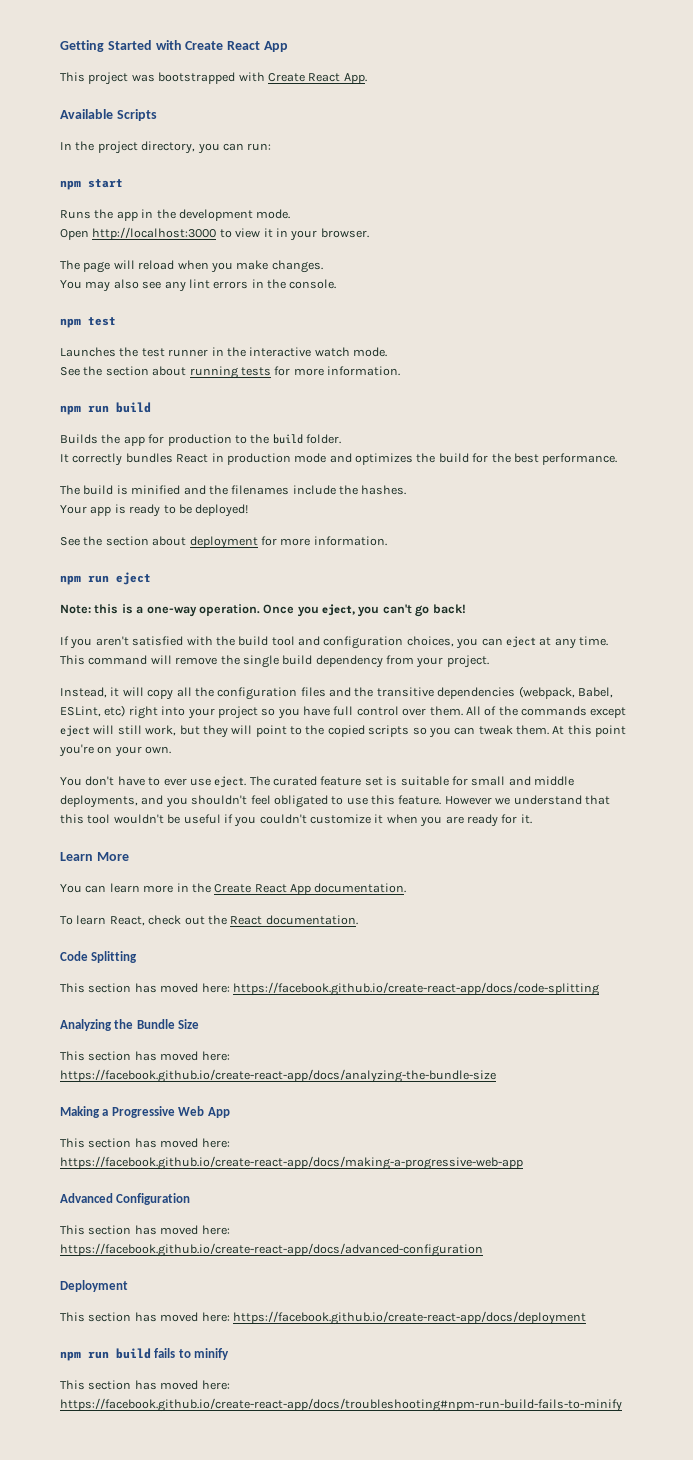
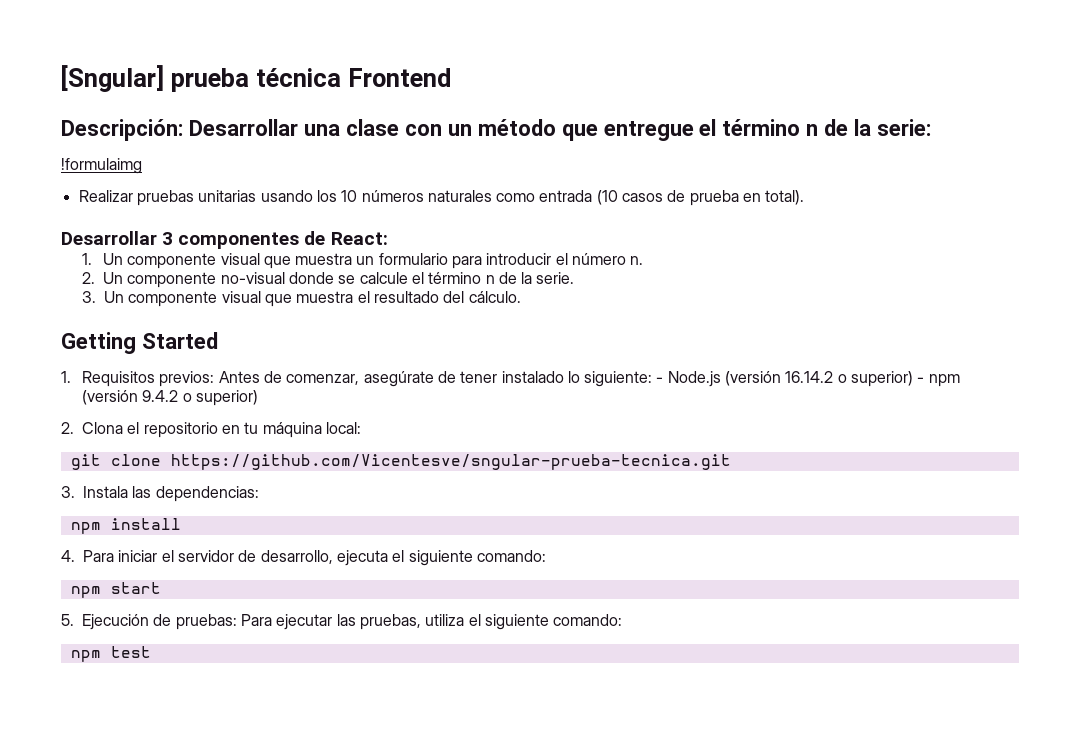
- Getting Started with Create React App
- This project was bootstrapped with Create React App.
- Available Scripts
- In the project directory, you can run:
+ [Sngular] prueba técnica Frontend
+ Descripción: Desarrollar una clase con un método que entregue el término n de la serie:
+ !formulaimg
+ Realizar pruebas unitarias usando los 10 números naturales como entrada (10 casos de prueba en total).
+ Desarrollar 3 componentes de React:
+ 1. Un componente visual que muestra un formulario para introducir el número n.
+ 2. Un componente no-visual donde se calcule el término n de la serie.
+ 3. Un componente visual que muestra el resultado del cálculo.
+ Getting Started
+ 1. Requisitos previos: Antes de comenzar, asegúrate de tener instalado lo siguiente: - Node.js (versión 16.14.2 o superior) - npm (versión 9.4.2 o superior)
+ 2. Clona el repositorio en tu máquina local:
+ git clone https://github.com/Vicentesve/sngular-prueba-tecnica.git
+ 3. Instala las dependencias:
+ npm install
+ 4. Para iniciar el servidor de desarrollo, ejecuta el siguiente comando:
  npm start
- Runs the app in the development mode.
- Open http://localhost:3000 to view it in your browser.
- The page will reload when you make changes.
- You may also see any lint errors in the console.
+ 5. Ejecución de pruebas: Para ejecutar las pruebas, utiliza el siguiente comando:
  npm test
- Launches the test runner in the interactive watch mode.
- See the section about running tests for more information.
- npm run build
- Builds the app for production to the build folder.
- It correctly bundles React in production mode and optimizes the build for the best performance.
- The build is minified and the filenames include the hashes.
- Your app is ready to be deployed!
- See the section about deployment for more information.
- npm run eject
- Note: this is a one-way operation. Once you eject, you can't go back!
- If you aren't satisfied with the build tool and configuration choices, you can eject at any time. This command will remove the single build dependency from your project.
- Instead, it will copy all the configuration files and the transitive dependencies (webpack, Babel, ESLint, etc) right into your project so you have full control over them. All of the commands except eject will still work, but they will point to the copied scripts so you can tweak them. At this point you're on your own.
- You don't have to ever use eject. The curated feature set is suitable for small and middle deployments, and you shouldn't feel obligated to use this feature. However we understand that this tool wouldn't be useful if you couldn't customize it when you are ready for it.
- Learn More
- You can learn more in the Create React App documentation.
- To learn React, check out the React documentation.
- Code Splitting
- This section has moved here: https://facebook.github.io/create-react-app/docs/code-splitting
- Analyzing the Bundle Size
- This section has moved here: https://facebook.github.io/create-react-app/docs/analyzing-the-bundle-size
- Making a Progressive Web App
- This section has moved here: https://facebook.github.io/create-react-app/docs/making-a-progressive-web-app
- Advanced Configuration
- This section has moved here: https://facebook.github.io/create-react-app/docs/advanced-configuration
- Deployment
- This section has moved here: https://facebook.github.io/create-react-app/docs/deployment
- npm run build fails to minify
- This section has moved here: https://facebook.github.io/create-react-app/docs/troubleshooting#npm-run-build-fails-to-minify

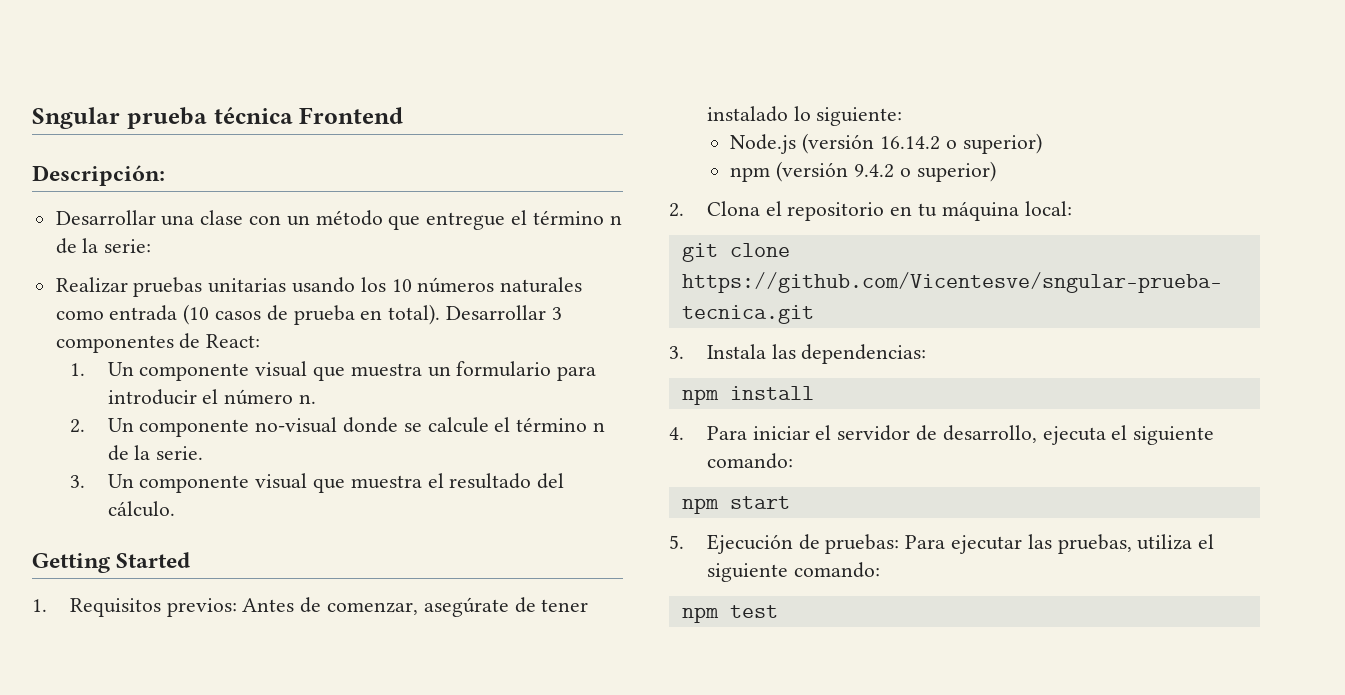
- [Sngular] prueba técnica Frontend
+ Sngular prueba técnica Frontend
- Descripción: Desarrollar una clase con un método que entregue el término n de la serie:
+ Descripción:
+ Desarrollar una clase con un método que entregue el término n de la serie:
- !formulaimg
- Realizar pruebas unitarias usando los 10 números naturales como entrada (10 casos de prueba en total).
- Desarrollar 3 componentes de React:
+ Realizar pruebas unitarias usando los 10 números naturales como entrada (10 casos de prueba en total). Desarrollar 3 componentes de React:
- 1. Requisitos previos: Antes de comenzar, asegúrate de tener instalado lo siguiente: - Node.js (versión 16.14.2 o superior) - npm (versión 9.4.2 o superior)
+ 1. Requisitos previos: Antes de comenzar, asegúrate de tener instalado lo siguiente:
+ Node.js (versión 16.14.2 o superior)
+ npm (versión 9.4.2 o superior)

